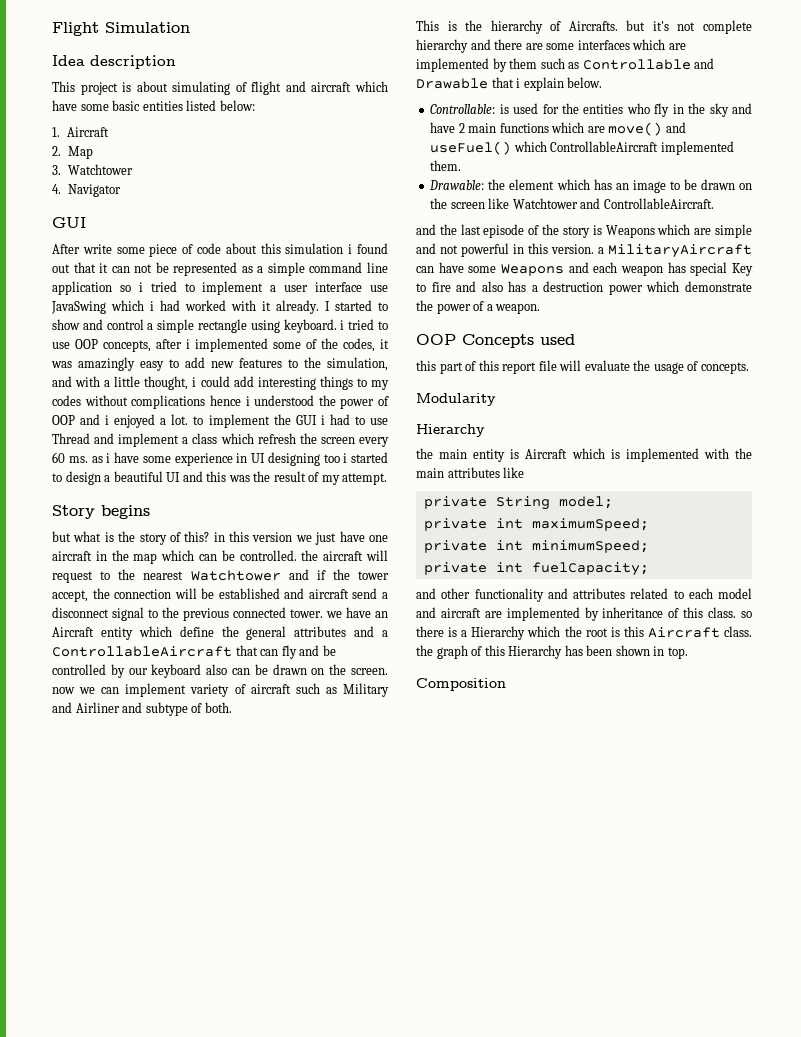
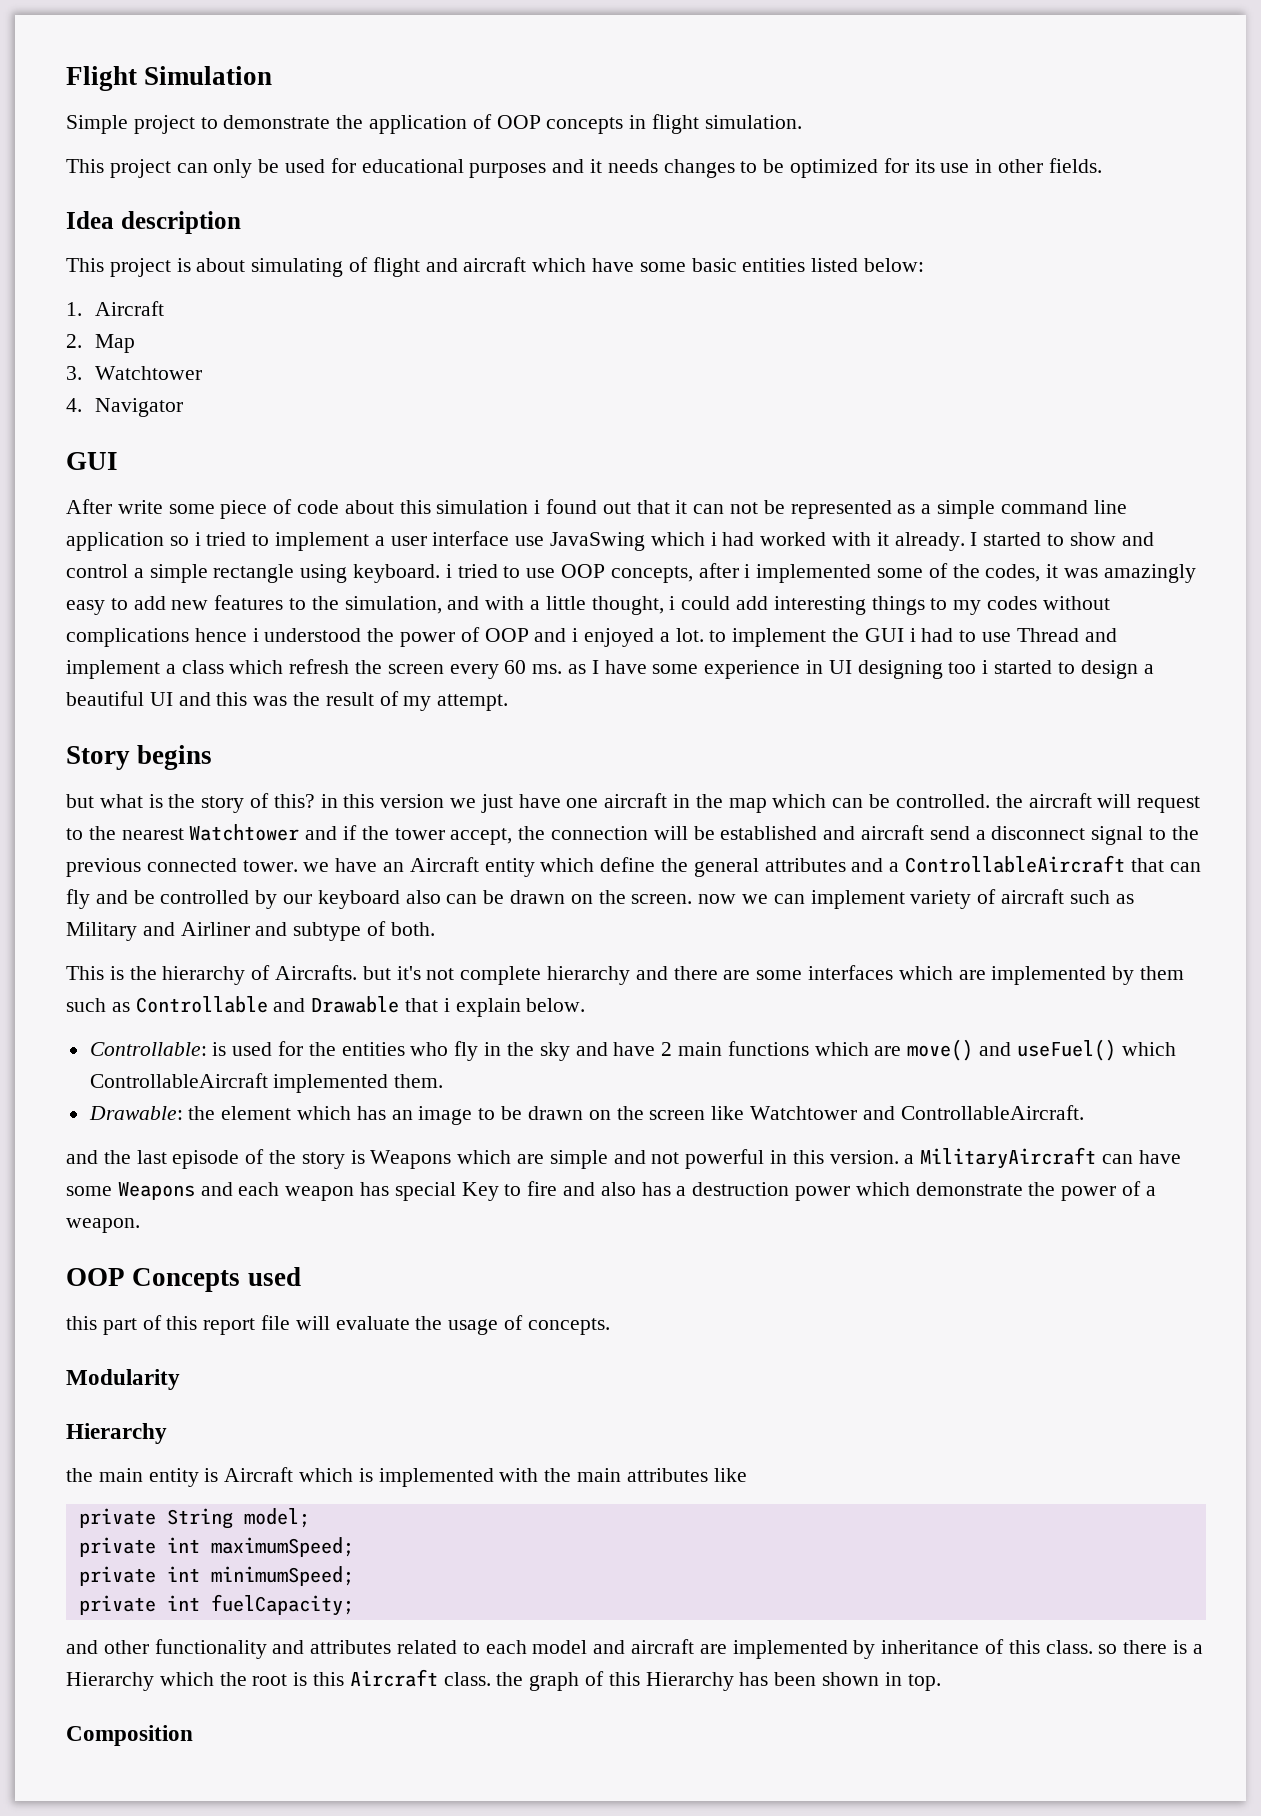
+ Simple project to demonstrate the application of OOP concepts in flight simulation.
+ This project can only be used for educational purposes and it needs changes to be optimized for its use in other fields.
- I started to show and control a simple rectangle using keyboard. i tried to use OOP concepts, after i implemented some of the codes, it was amazingly easy to add new features to the simulation, and with a little thought, i could add interesting things to my codes without complications hence i understood the power of OOP and i enjoyed a lot. to implement the GUI i had to use Thread and implement a class which refresh the screen every 60 ms. as i have some experience in UI designing too i started to design a beautiful UI and this was the result of my attempt.
+ I started to show and control a simple rectangle using keyboard. i tried to use OOP concepts, after i implemented some of the codes, it was amazingly easy to add new features to the simulation, and with a little thought, i could add interesting things to my codes without complications hence i understood the power of OOP and i enjoyed a lot. to implement the GUI i had to use Thread and implement a class which refresh the screen every 60 ms. as I have some experience in UI designing too i started to design a beautiful UI and this was the result of my attempt.

